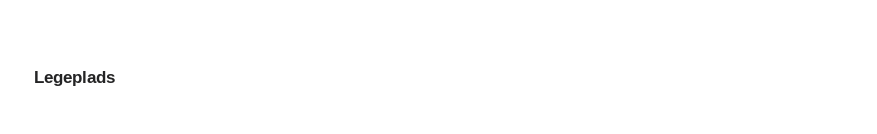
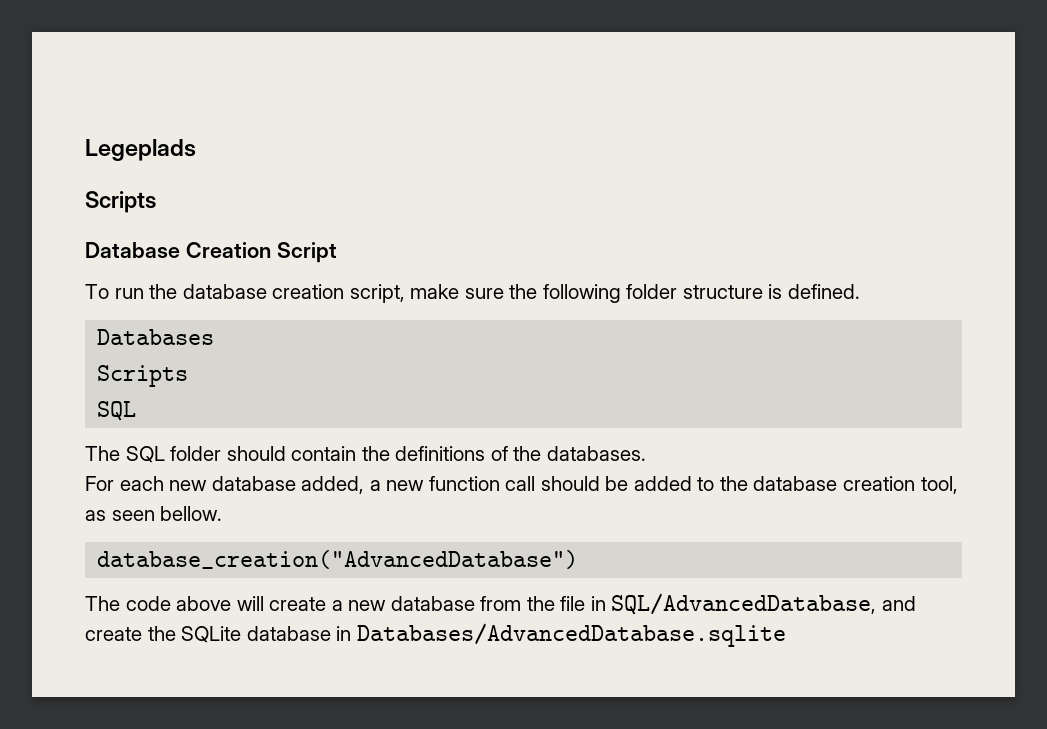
  Legeplads
+ Scripts
+ Database Creation Script
+ To run the database creation script, make sure the following folder structure is defined.
+ Databases
+ Scripts
+ SQL
+ The SQL folder should contain the definitions of the databases.
+ For each new database added, a new function call should be added to the database creation tool, as seen bellow.
+ database_creation("AdvancedDatabase")
+ The code above will create a new database from the file in SQL/AdvancedDatabase, and create the SQLite database in Databases/AdvancedDatabase.sqlite

